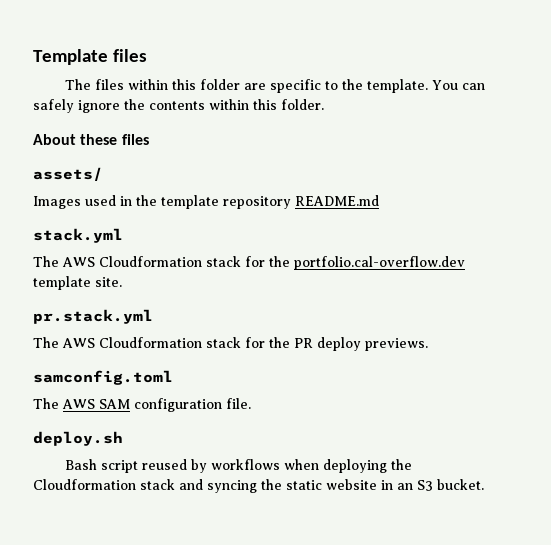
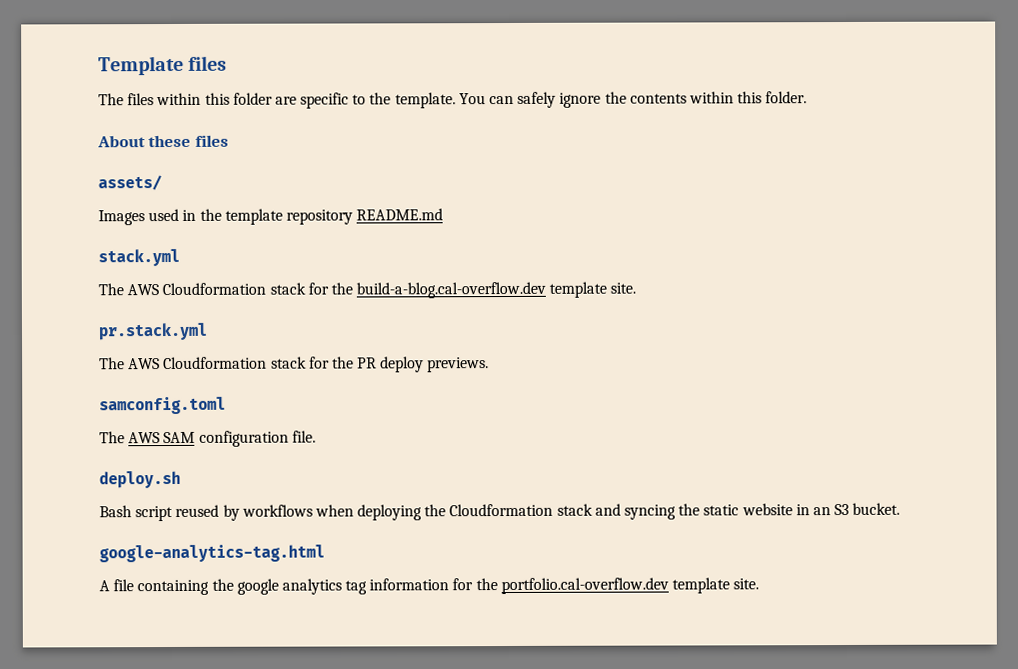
- The AWS Cloudformation stack for the portfolio.cal-overflow.dev template site.
+ The AWS Cloudformation stack for the build-a-blog.cal-overflow.dev template site.
+ google-analytics-tag.html
+ A file containing the google analytics tag information for the portfolio.cal-overflow.dev template site.

